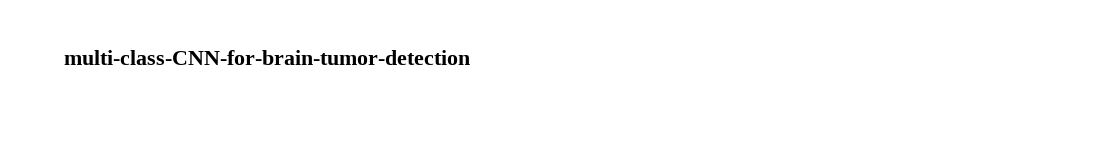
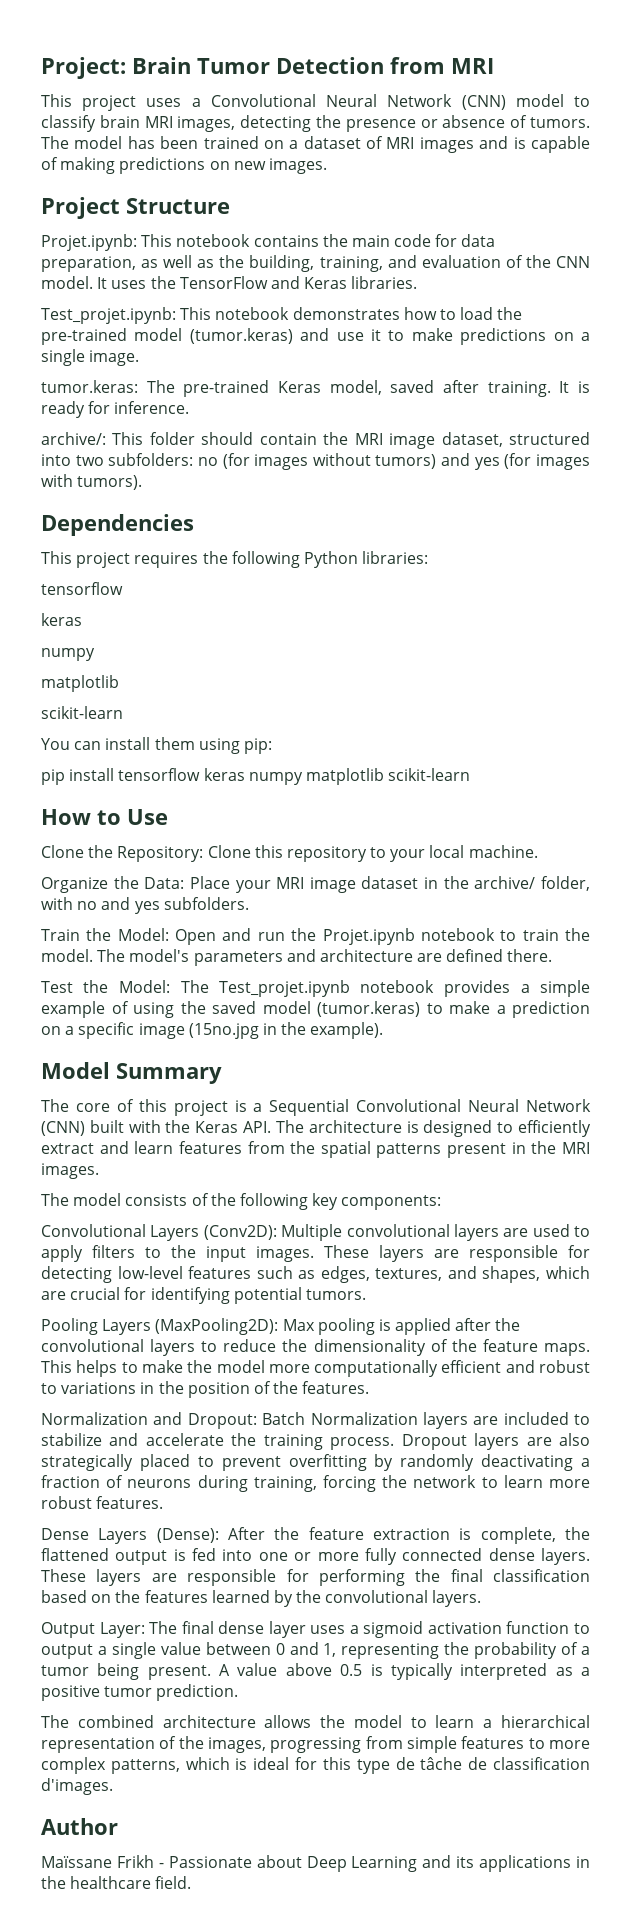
- multi-class-CNN-for-brain-tumor-detection
+ Project: Brain Tumor Detection from MRI
+ This project uses a Convolutional Neural Network (CNN) model to classify brain MRI images, detecting the presence or absence of tumors. The model has been trained on a dataset of MRI images and is capable of making predictions on new images.
+ Project Structure
+ Projet.ipynb: This notebook contains the main code for data preparation, as well as the building, training, and evaluation of the CNN model. It uses the TensorFlow and Keras libraries.
+ Test_projet.ipynb: This notebook demonstrates how to load the pre-trained model (tumor.keras) and use it to make predictions on a single image.
+ tumor.keras: The pre-trained Keras model, saved after training. It is ready for inference.
+ archive/: This folder should contain the MRI image dataset, structured into two subfolders: no (for images without tumors) and yes (for images with tumors).
+ Dependencies
+ This project requires the following Python libraries:
+ tensorflow
+ keras
+ numpy
+ matplotlib
+ scikit-learn
+ You can install them using pip:
+ pip install tensorflow keras numpy matplotlib scikit-learn
+ How to Use
+ Clone the Repository: Clone this repository to your local machine.
+ Organize the Data: Place your MRI image dataset in the archive/ folder, with no and yes subfolders.
+ Train the Model: Open and run the Projet.ipynb notebook to train the model. The model's parameters and architecture are defined there.
+ Test the Model: The Test_projet.ipynb notebook provides a simple example of using the saved model (tumor.keras) to make a prediction on a specific image (15no.jpg in the example).
+ Model Summary
+ The core of this project is a Sequential Convolutional Neural Network (CNN) built with the Keras API. The architecture is designed to efficiently extract and learn features from the spatial patterns present in the MRI images.
+ The model consists of the following key components:
+ Convolutional Layers (Conv2D): Multiple convolutional layers are used to apply filters to the input images. These layers are responsible for detecting low-level features such as edges, textures, and shapes, which are crucial for identifying potential tumors.
+ Pooling Layers (MaxPooling2D): Max pooling is applied after the convolutional layers to reduce the dimensionality of the feature maps. This helps to make the model more computationally efficient and robust to variations in the position of the features.
+ Normalization and Dropout: Batch Normalization layers are included to stabilize and accelerate the training process. Dropout layers are also strategically placed to prevent overfitting by randomly deactivating a fraction of neurons during training, forcing the network to learn more robust features.
+ Dense Layers (Dense): After the feature extraction is complete, the flattened output is fed into one or more fully connected dense layers. These layers are responsible for performing the final classification based on the features learned by the convolutional layers.
+ Output Layer: The final dense layer uses a sigmoid activation function to output a single value between 0 and 1, representing the probability of a tumor being present. A value above 0.5 is typically interpreted as a positive tumor prediction.
+ The combined architecture allows the model to learn a hierarchical representation of the images, progressing from simple features to more complex patterns, which is ideal for this type de tâche de classification d'images.
+ Author
+ Maïssane Frikh - Passionate about Deep Learning and its applications in the healthcare field.

